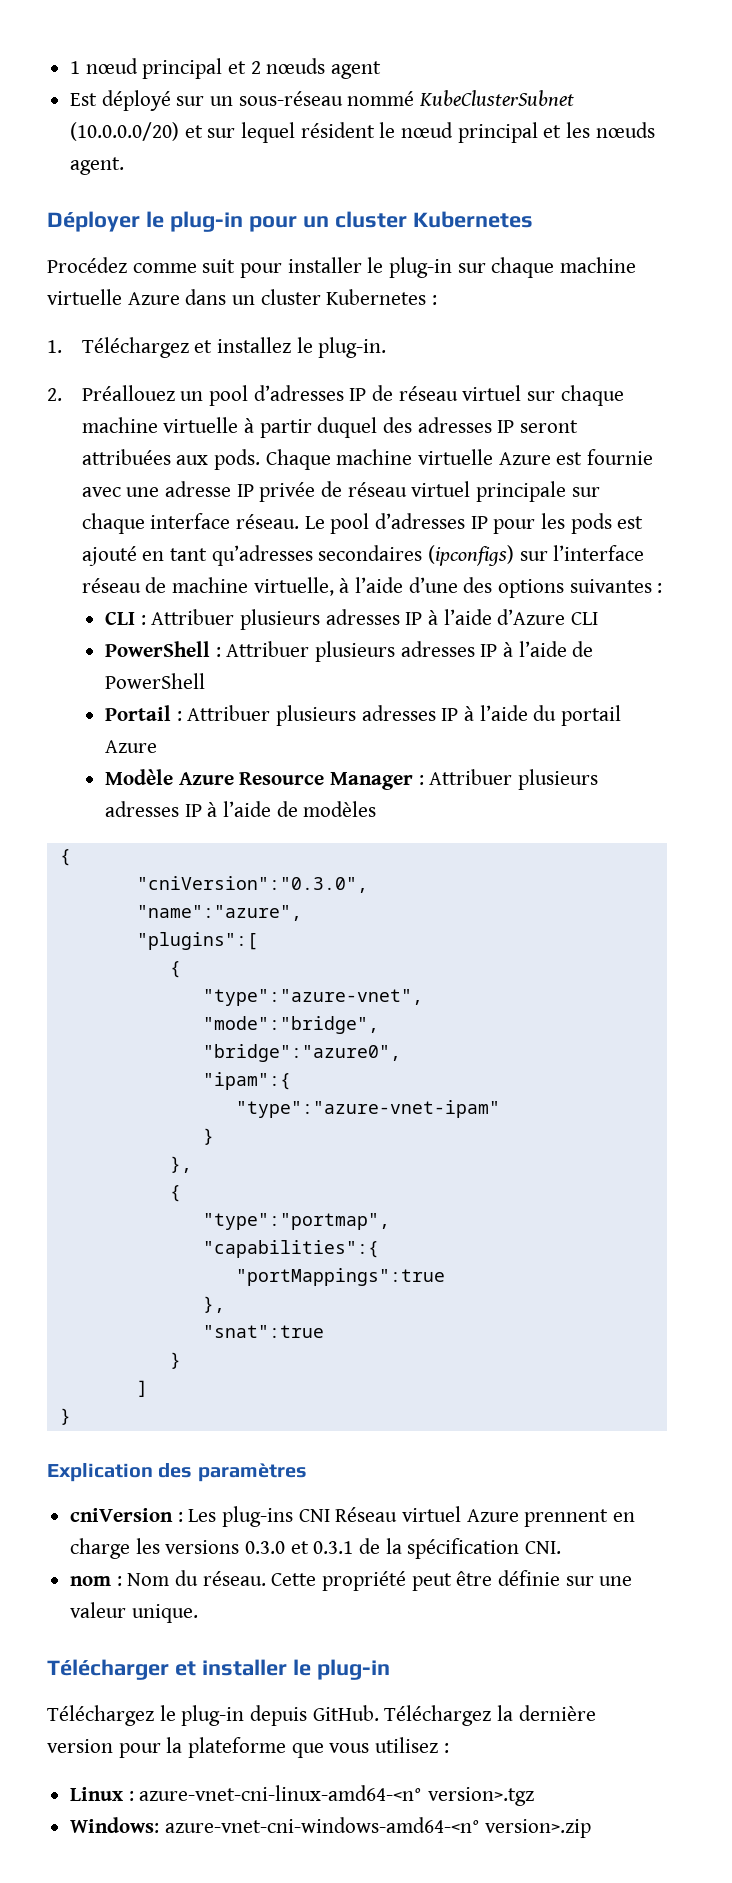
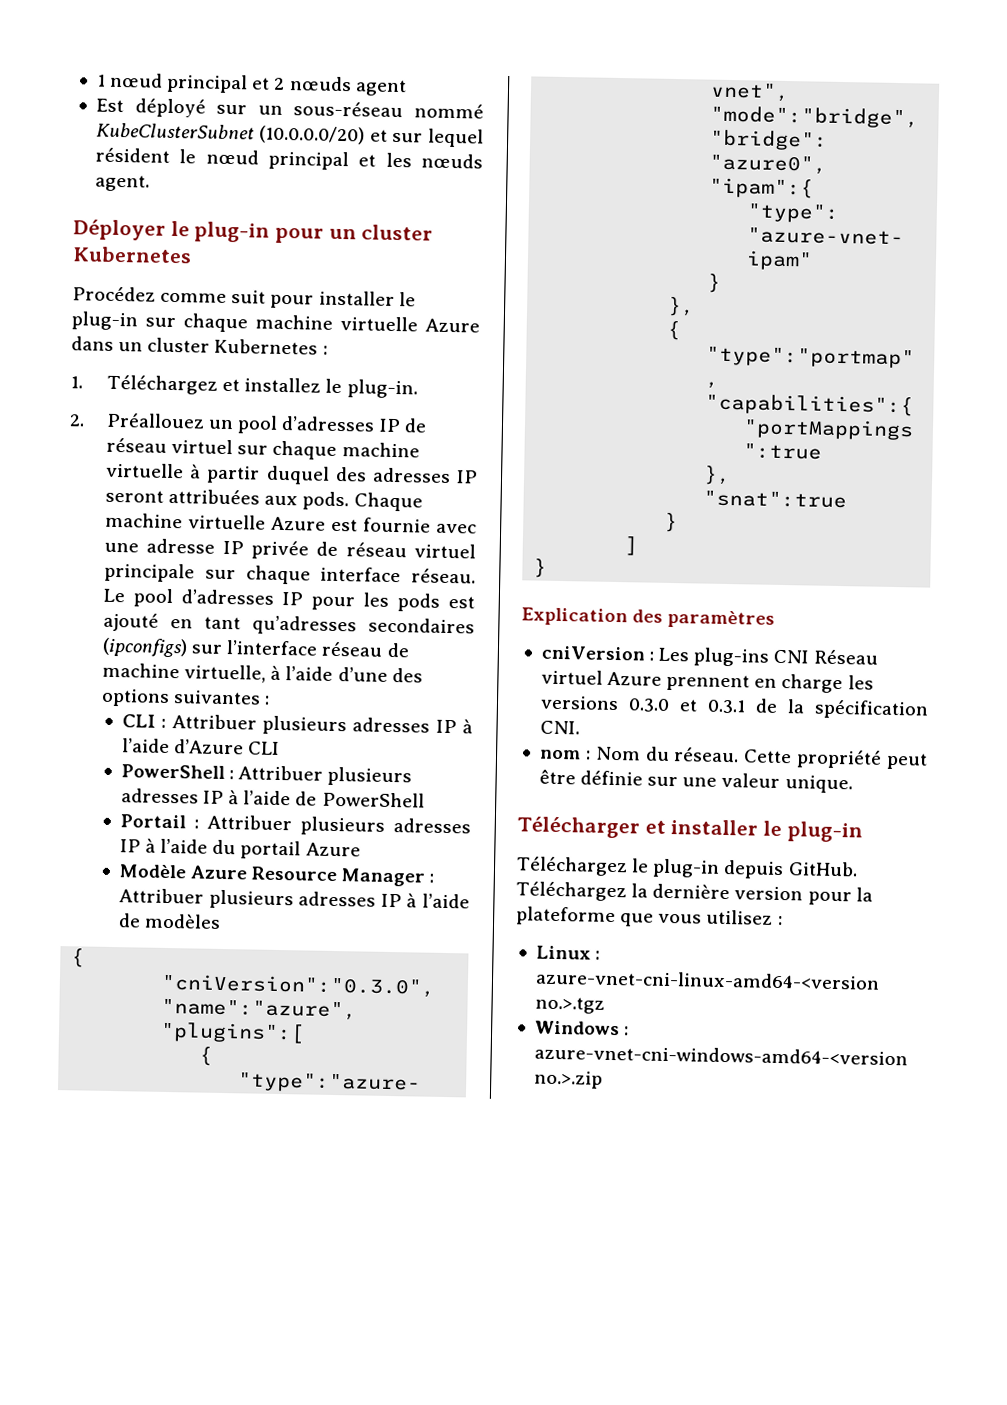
- Linux : azure-vnet-cni-linux-amd64-<n° version>.tgz
- Windows: azure-vnet-cni-windows-amd64-<n° version>.zip
+ Linux : azure-vnet-cni-linux-amd64-<version no.>.tgz
+ Windows : azure-vnet-cni-windows-amd64-<version no.>.zip

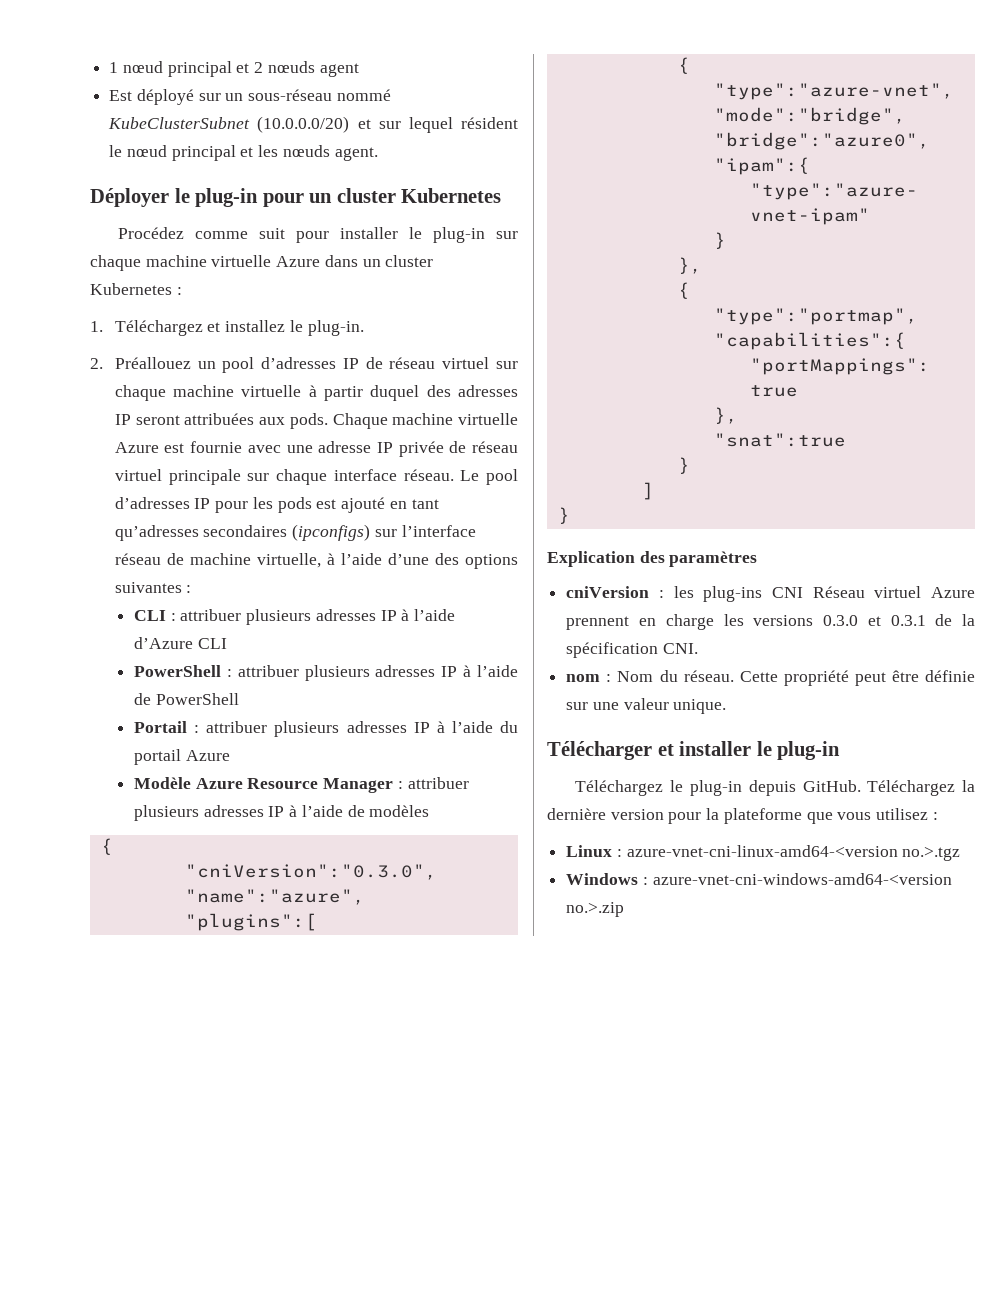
- CLI : Attribuer plusieurs adresses IP à l’aide d’Azure CLI
+ CLI : attribuer plusieurs adresses IP à l’aide d’Azure CLI
- PowerShell : Attribuer plusieurs adresses IP à l’aide de PowerShell
+ PowerShell : attribuer plusieurs adresses IP à l’aide de PowerShell
- Portail : Attribuer plusieurs adresses IP à l’aide du portail Azure
+ Portail : attribuer plusieurs adresses IP à l’aide du portail Azure
- Modèle Azure Resource Manager : Attribuer plusieurs adresses IP à l’aide de modèles
+ Modèle Azure Resource Manager : attribuer plusieurs adresses IP à l’aide de modèles
- cniVersion : Les plug-ins CNI Réseau virtuel Azure prennent en charge les versions 0.3.0 et 0.3.1 de la spécification CNI.
+ cniVersion : les plug-ins CNI Réseau virtuel Azure prennent en charge les versions 0.3.0 et 0.3.1 de la spécification CNI.

